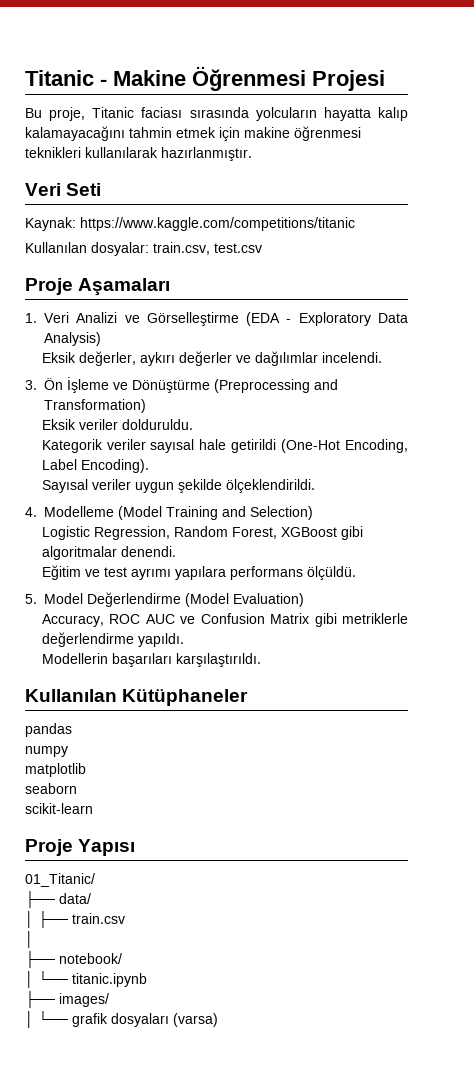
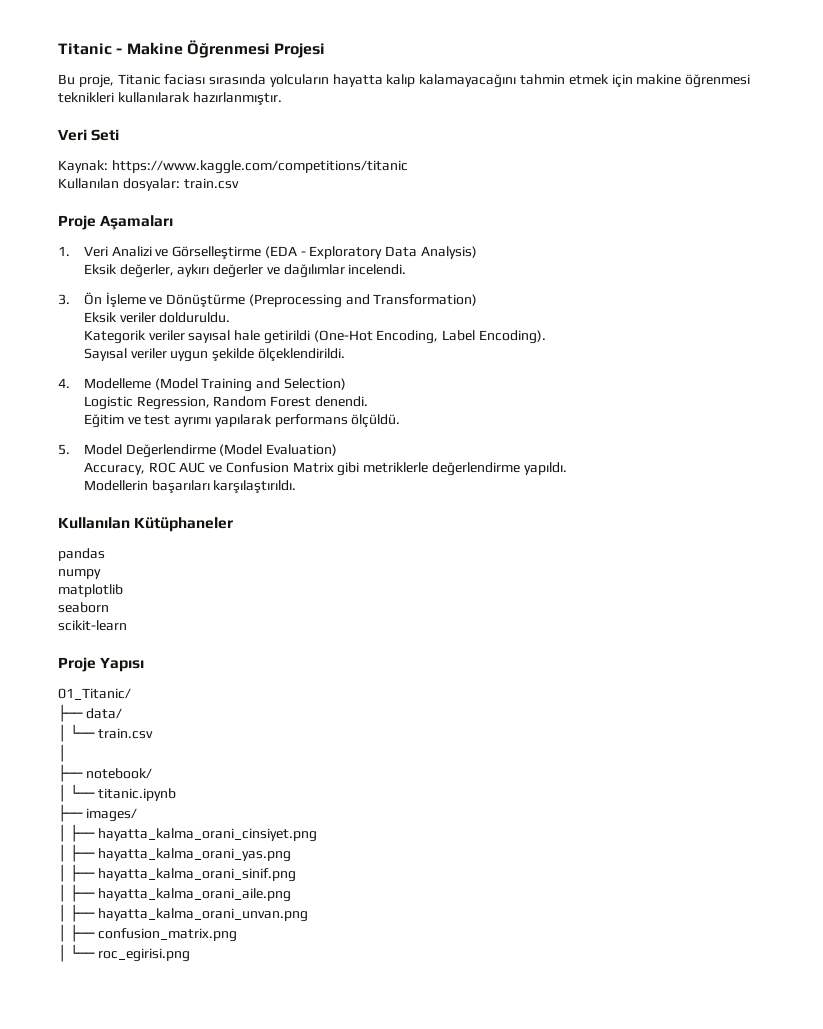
- Kullanılan dosyalar: train.csv, test.csv
+ Kullanılan dosyalar: train.csv
- Logistic Regression, Random Forest, XGBoost gibi algoritmalar denendi.
+ Logistic Regression, Random Forest denendi.
- Eğitim ve test ayrımı yapılara performans ölçüldü.
+ Eğitim ve test ayrımı yapılarak performans ölçüldü.
- │ ├── train.csv
+ │ └── train.csv
- │ └── grafik dosyaları (varsa)
+ │ ├── hayatta_kalma_orani_cinsiyet.png
+ │ ├── hayatta_kalma_orani_yas.png
+ │ ├── hayatta_kalma_orani_sinif.png
+ │ ├── hayatta_kalma_orani_aile.png
+ │ ├── hayatta_kalma_orani_unvan.png
+ │ ├── confusion_matrix.png
+ │ └── roc_egirisi.png

